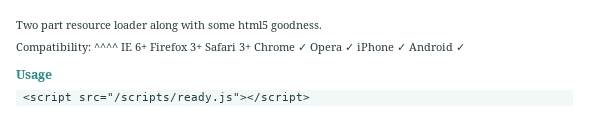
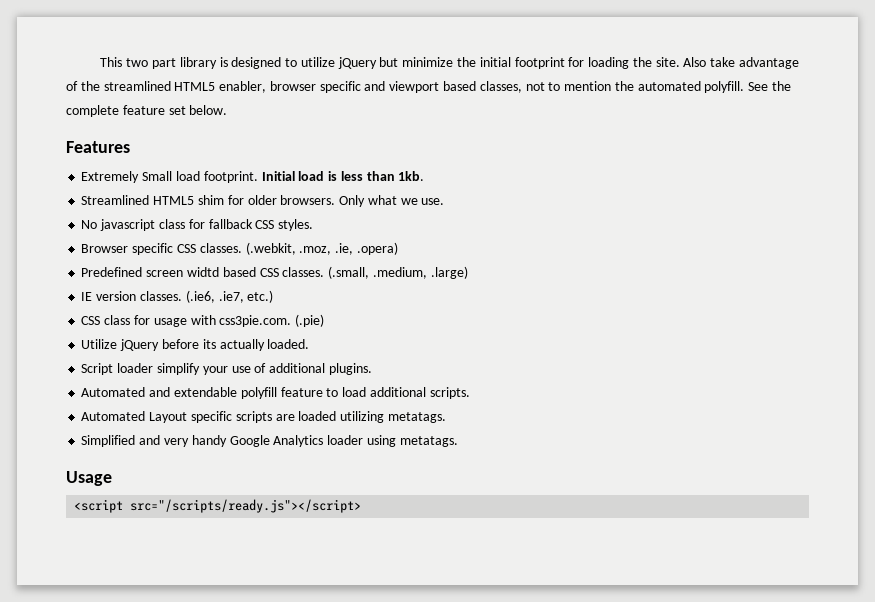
- Two part resource loader along with some html5 goodness.
- Compatibility: ^^^^ IE 6+ Firefox 3+ Safari 3+ Chrome ✓ Opera ✓ iPhone ✓ Android ✓
+ This two part library is designed to utilize jQuery but minimize the initial footprint for loading the site. Also take advantage of the streamlined HTML5 enabler, browser specific and viewport based classes, not to mention the automated polyfill. See the complete feature set below.
+ Features
+ Extremely Small load footprint. Initial load is less than 1kb.
+ Streamlined HTML5 shim for older browsers. Only what we use.
+ No javascript class for fallback CSS styles.
+ Browser specific CSS classes. (.webkit, .moz, .ie, .opera)
+ Predefined screen widtd based CSS classes. (.small, .medium, .large)
+ IE version classes. (.ie6, .ie7, etc.)
+ CSS class for usage with css3pie.com. (.pie)
+ Utilize jQuery before its actually loaded.
+ Script loader simplify your use of additional plugins.
+ Automated and extendable polyfill feature to load additional scripts.
+ Automated Layout specific scripts are loaded utilizing metatags.
+ Simplified and very handy Google Analytics loader using metatags.

